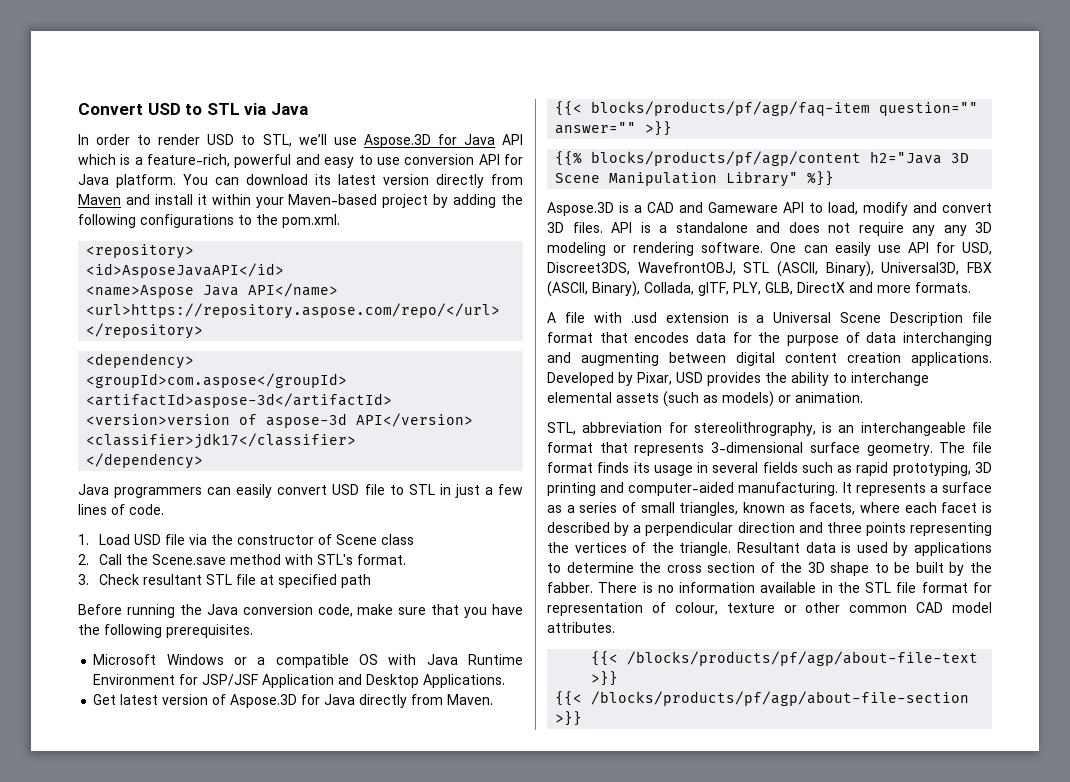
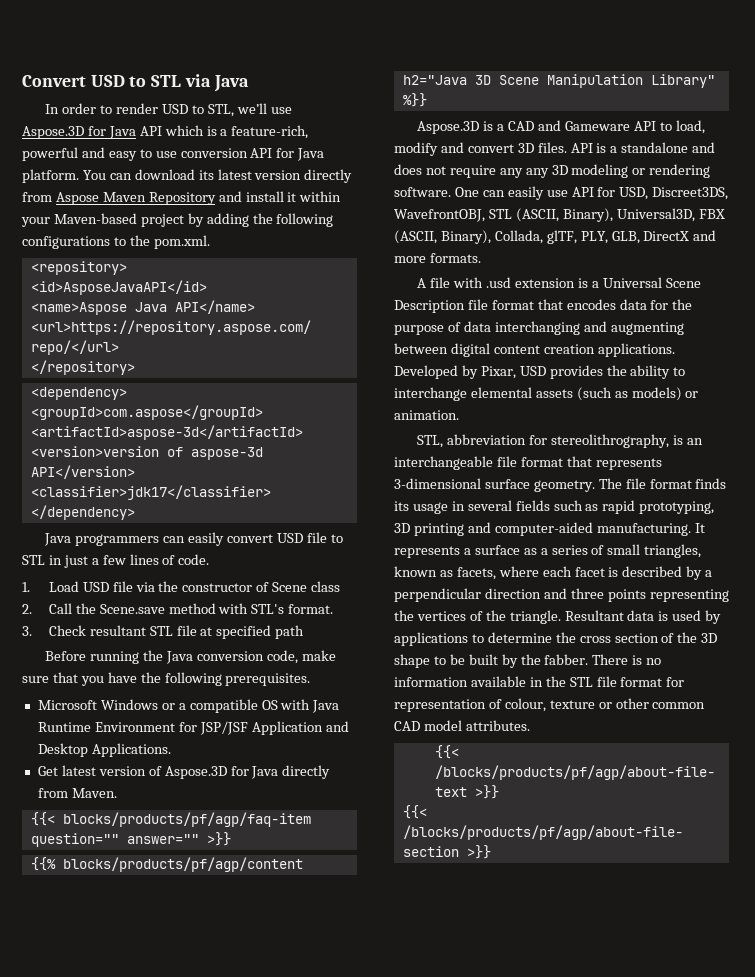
- You can download its latest version directly from Maven and install it within your Maven-based project by adding the following configurations to the pom.xml.
+ You can download its latest version directly from Aspose Maven Repository and install it within your Maven-based project by adding the following configurations to the pom.xml.

